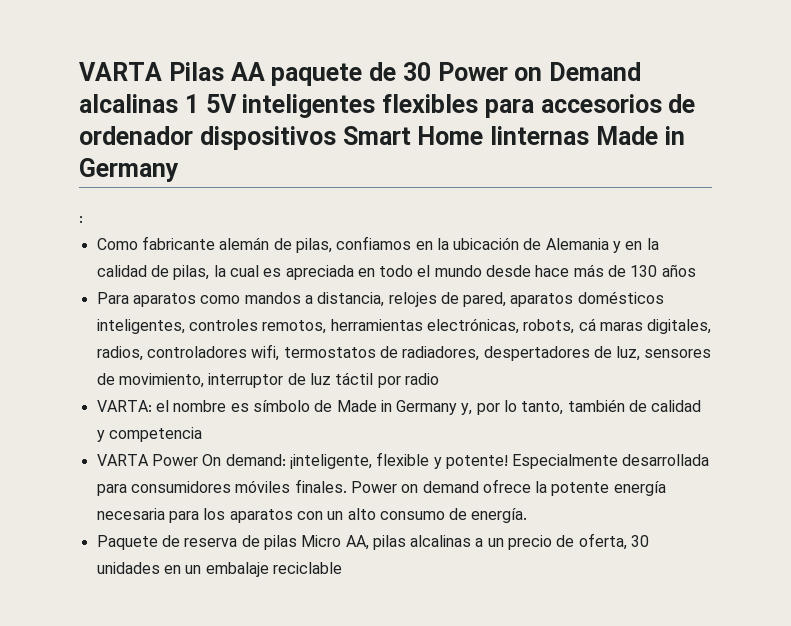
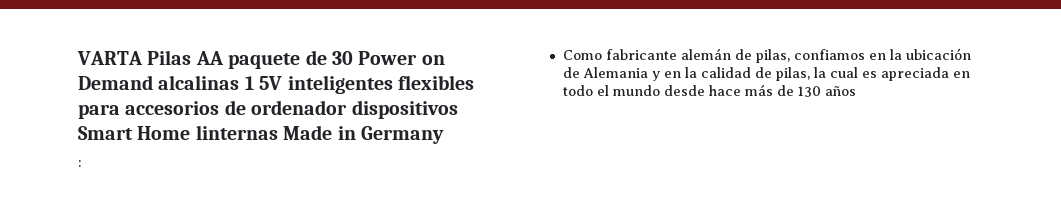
- Para aparatos como mandos a distancia, relojes de pared, aparatos domésticos inteligentes, controles remotos, herramientas electrónicas, robots, cá maras digitales, radios, controladores wifi, termostatos de radiadores, despertadores de luz, sensores de movimiento, interruptor de luz táctil por radio
- VARTA: el nombre es símbolo de Made in Germany y, por lo tanto, también de calidad y competencia
- VARTA Power On demand: ¡inteligente, flexible y potente! Especialmente desarrollada para consumidores móviles finales. Power on demand ofrece la potente energía necesaria para los aparatos con un alto consumo de energía.
- Paquete de reserva de pilas Micro AA, pilas alcalinas a un precio de oferta, 30 unidades en un embalaje reciclable

